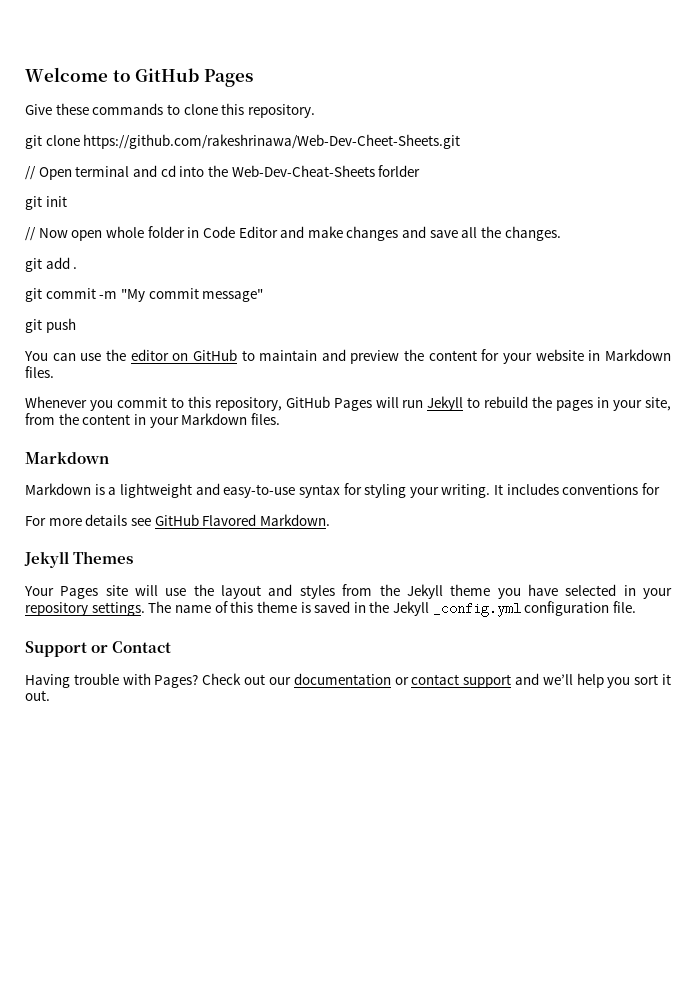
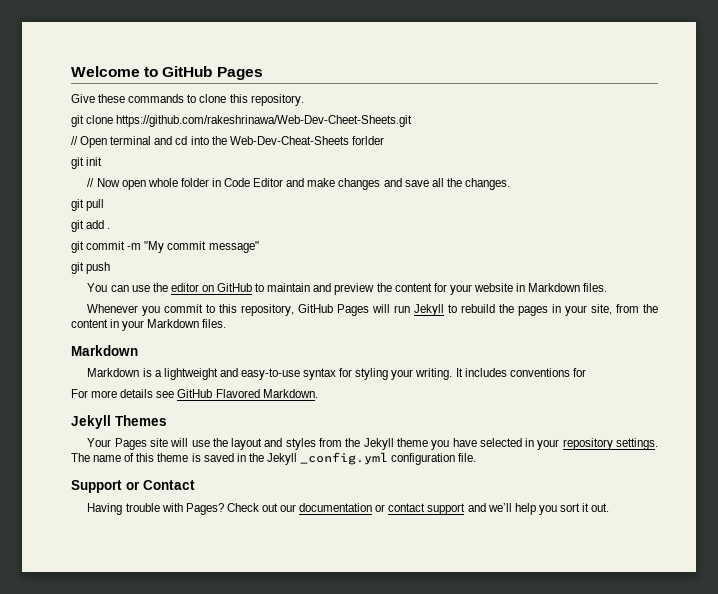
+ git pull

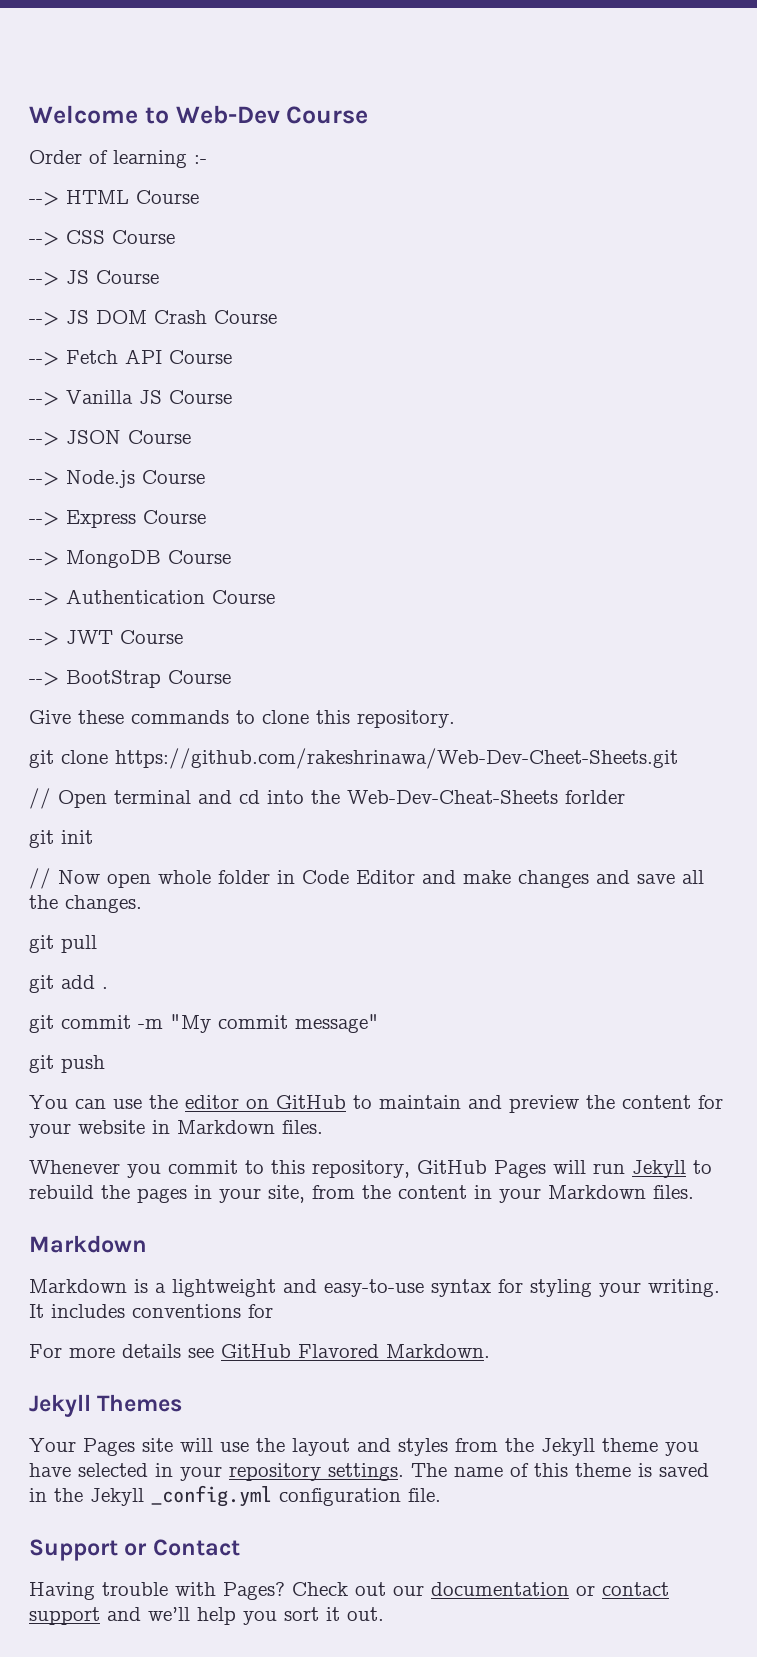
- Welcome to GitHub Pages
+ Welcome to Web-Dev Course
+ Order of learning :-
+ --> HTML Course
+ --> CSS Course
+ --> JS Course
+ --> JS DOM Crash Course
+ --> Fetch API Course
+ --> Vanilla JS Course
+ --> JSON Course
+ --> Node.js Course
+ --> Express Course
+ --> MongoDB Course
+ --> Authentication Course
+ --> JWT Course
+ --> BootStrap Course

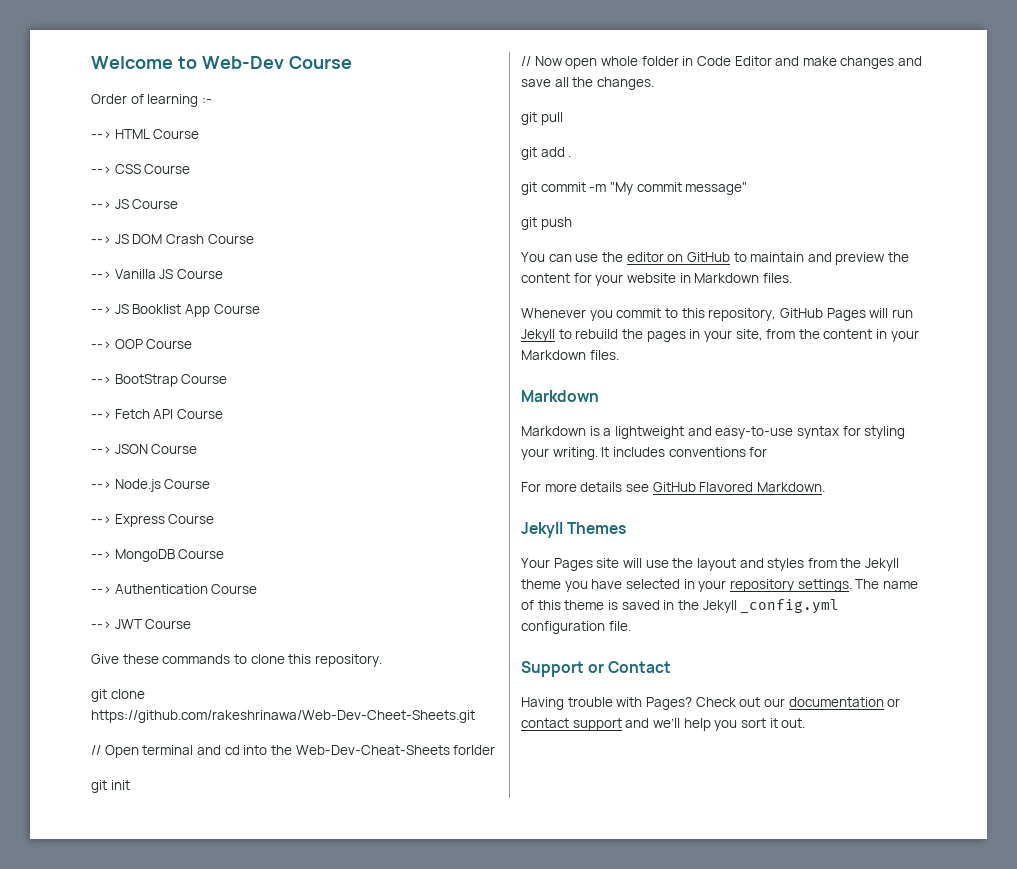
+ --> Vanilla JS Course
+ --> JS Booklist App Course
+ --> OOP Course
+ --> BootStrap Course
  --> Fetch API Course
- --> Vanilla JS Course
- --> BootStrap Course

